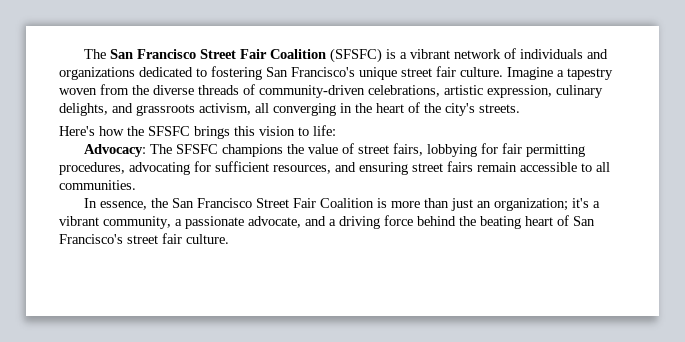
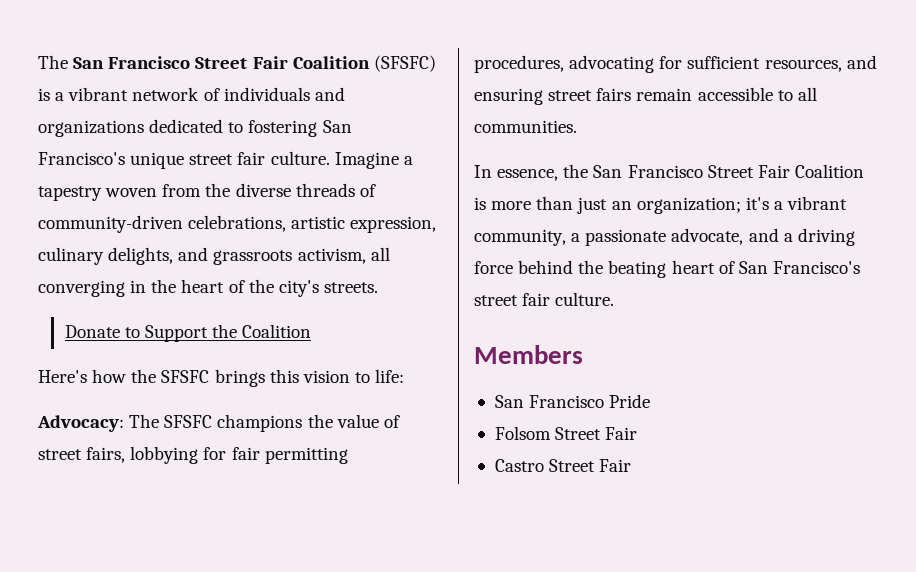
+ Donate to Support the Coalition
+ Members
+ San Francisco Pride
+ Folsom Street Fair
+ Castro Street Fair

